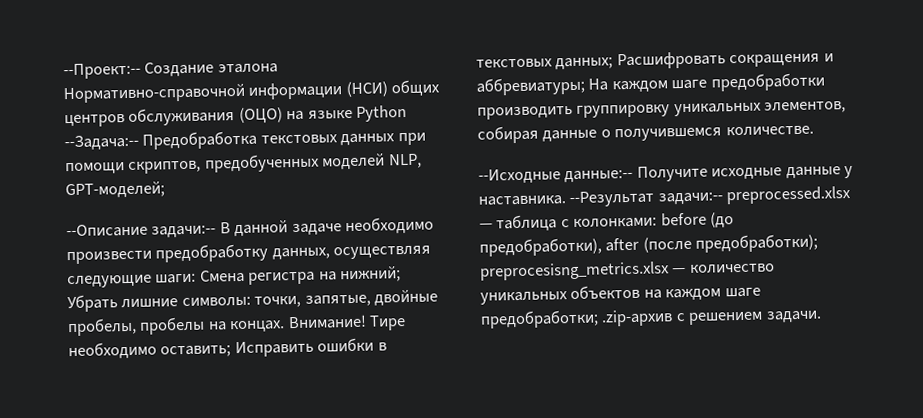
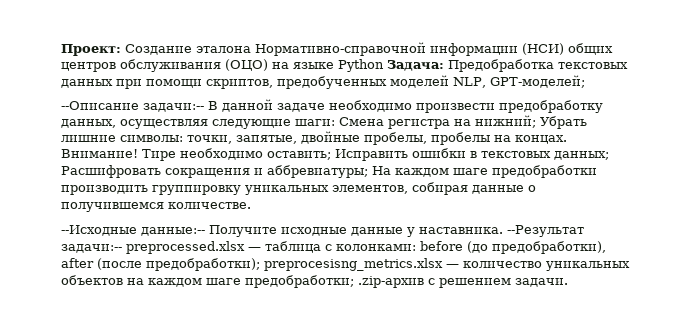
- --Проект:-- Создание эталона Нормативно-справочной информации (НСИ) общих центров обслуживания (ОЦО) на языке Python --Задача:-- Предобработка текстовых данных при помощи скриптов, предобученных моделей NLP, GPT-моделей;
+ Проект: Создание эталона Нормативно-справочной информации (НСИ) общих центров обслуживания (ОЦО) на языке Python Задача: Предобработка текстовых данных при помощи скриптов, предобученных моделей NLP, GPT-моделей;

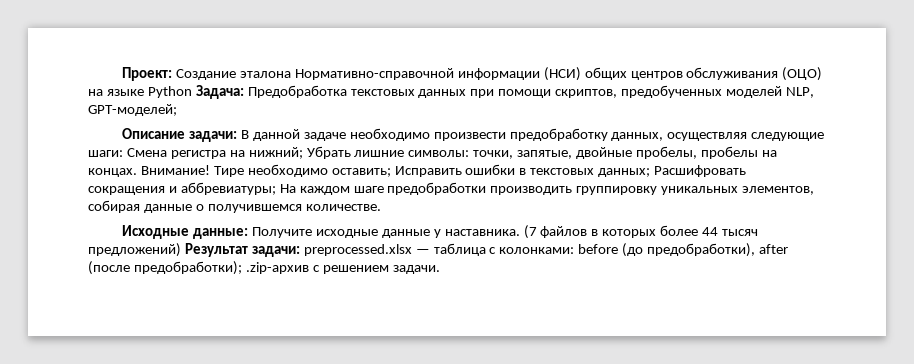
- --Описание задачи:-- В данной задаче необходимо произвести предобработку данных, осуществляя следующие шаги: Смена регистра на нижний; Убрать лишние символы: точки, запятые, двойные пробелы, пробелы на концах.
+ Описание задачи: В данной задаче необходимо произвести предобработку данных, осуществляя следующие шаги: Смена регистра на нижний; Убрать лишние символы: точки, запятые, двойные пробелы, пробелы на концах.
- --Исходные данные:-- Получите исходные данные у наставника.
+ Исходные данные: Получите исходные данные у наставника.
- --Результат задачи:-- preprocessed.xlsx — таблица с колонками: before (до предобработки), after (после предобработки); preprocesisng_metrics.xlsx — количество уникальных объектов на каждом шаге предобработки; .zip-архив с решением задачи.
+ (7 файлов в которых более 44 тысяч предложений) Результат задачи: preprocessed.xlsx — таблица с колонками: before (до предобработки), after (после предобработки); .zip-архив с решением задачи.

